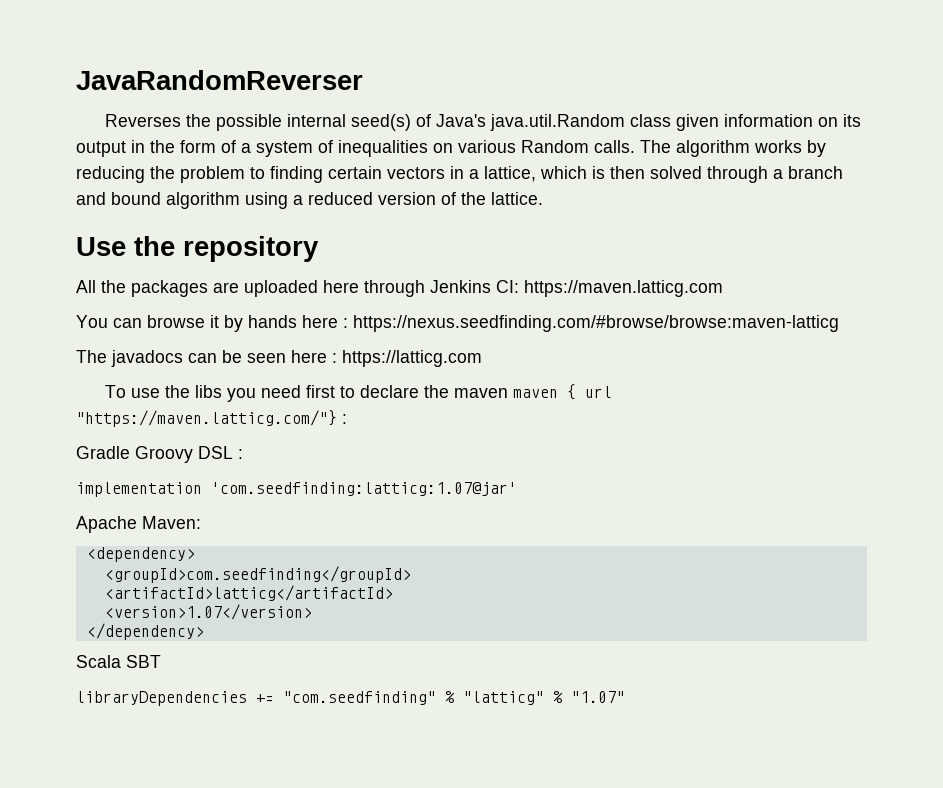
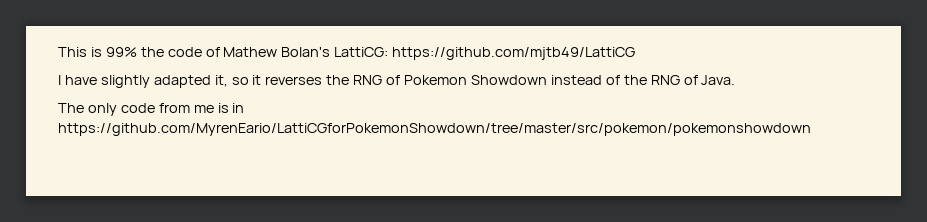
- JavaRandomReverser
- Reverses the possible internal seed(s) of Java's java.util.Random class given information on its output in the form of a system of inequalities on various Random calls. The algorithm works by reducing the problem to finding certain vectors in a lattice, which is then solved through a branch and bound algorithm using a reduced version of the lattice.
- Use the repository
- All the packages are uploaded here through Jenkins CI: https://maven.latticg.com
- You can browse it by hands here : https://nexus.seedfinding.com/#browse/browse:maven-latticg
- The javadocs can be seen here : https://latticg.com
- To use the libs you need first to declare the maven maven { url "https://maven.latticg.com/"} :
- Gradle Groovy DSL :
- implementation 'com.seedfinding:latticg:1.07@jar'
- Apache Maven:
- <dependency>
- <groupId>com.seedfinding</groupId>
- <artifactId>latticg</artifactId>
- <version>1.07</version>
- </dependency>
- Scala SBT
- libraryDependencies += "com.seedfinding" % "latticg" % "1.07"
+ This is 99% the code of Mathew Bolan's LattiCG: https://github.com/mjtb49/LattiCG
+ I have slightly adapted it, so it reverses the RNG of Pokemon Showdown instead of the RNG of Java.
+ The only code from me is in https://github.com/MyrenEario/LattiCGforPokemonShowdown/tree/master/src/pokemon/pokemonshowdown

